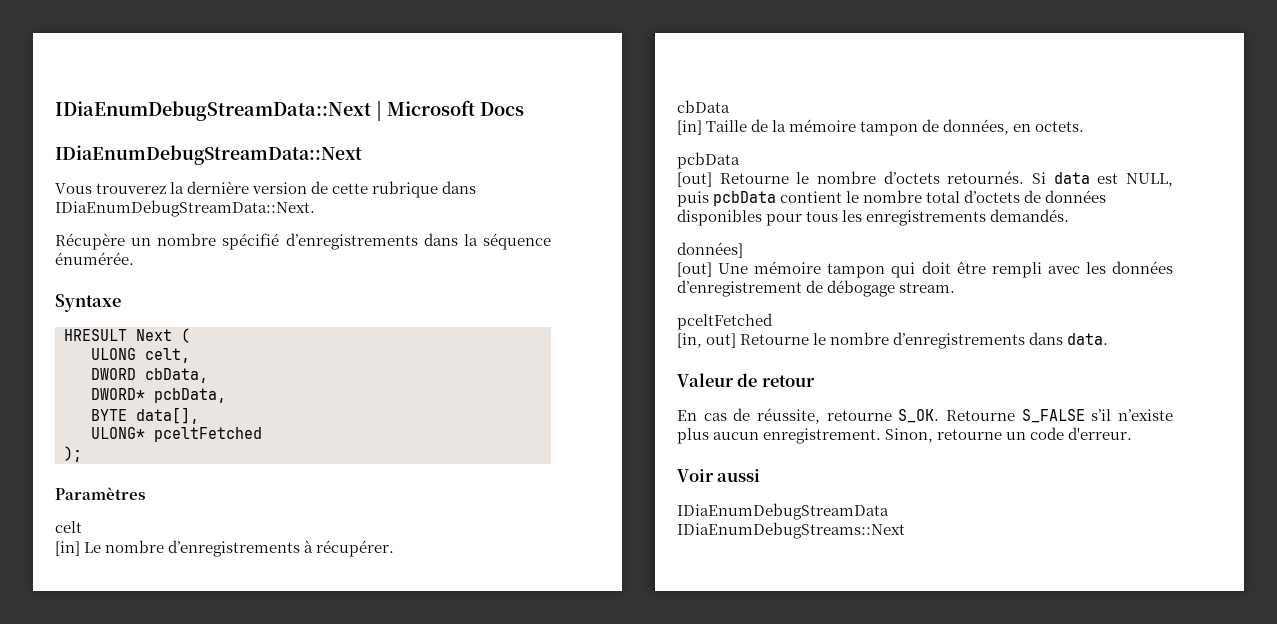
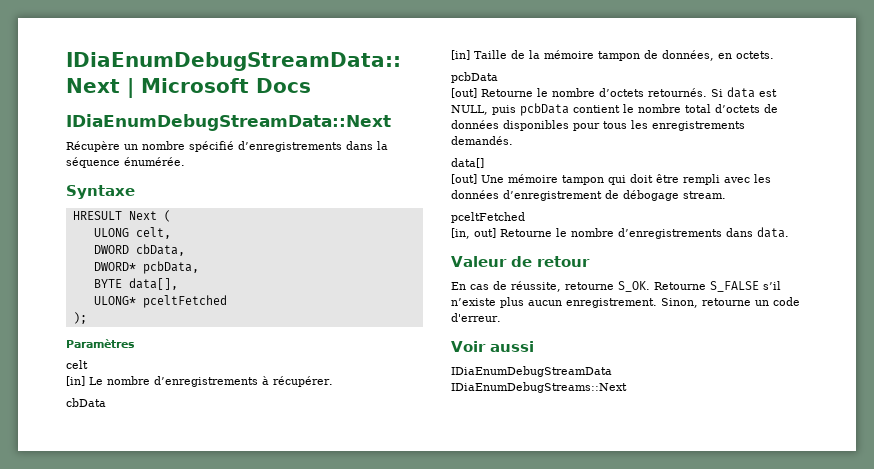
- Vous trouverez la dernière version de cette rubrique dans IDiaEnumDebugStreamData::Next.
- données]
+ data[]

